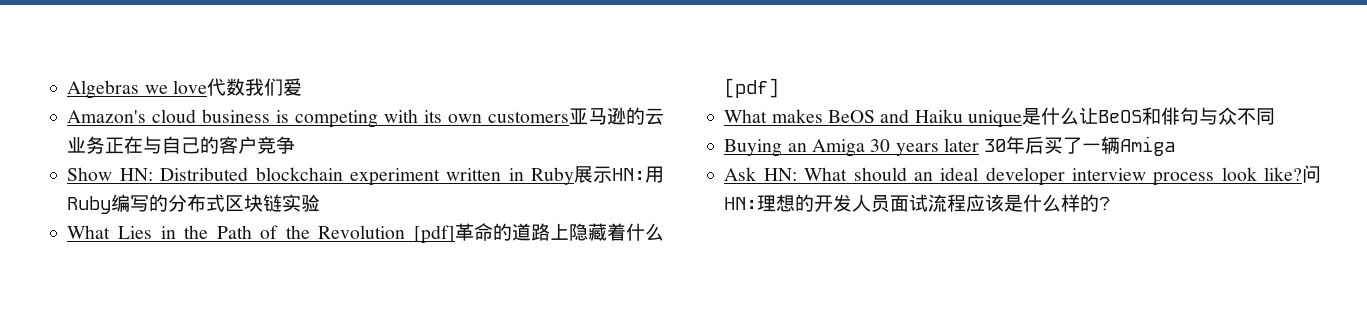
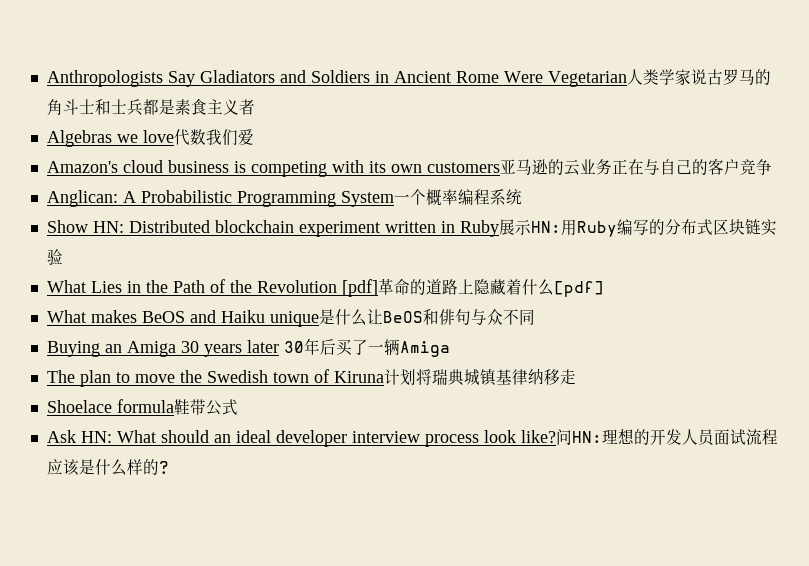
+ Anthropologists Say Gladiators and Soldiers in Ancient Rome Were Vegetarian人类学家说古罗马的角斗士和士兵都是素食主义者
+ Anglican: A Probabilistic Programming System一个概率编程系统
+ The plan to move the Swedish town of Kiruna计划将瑞典城镇基律纳移走
+ Shoelace formula鞋带公式

